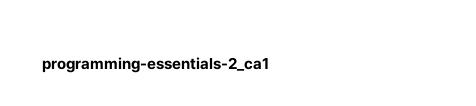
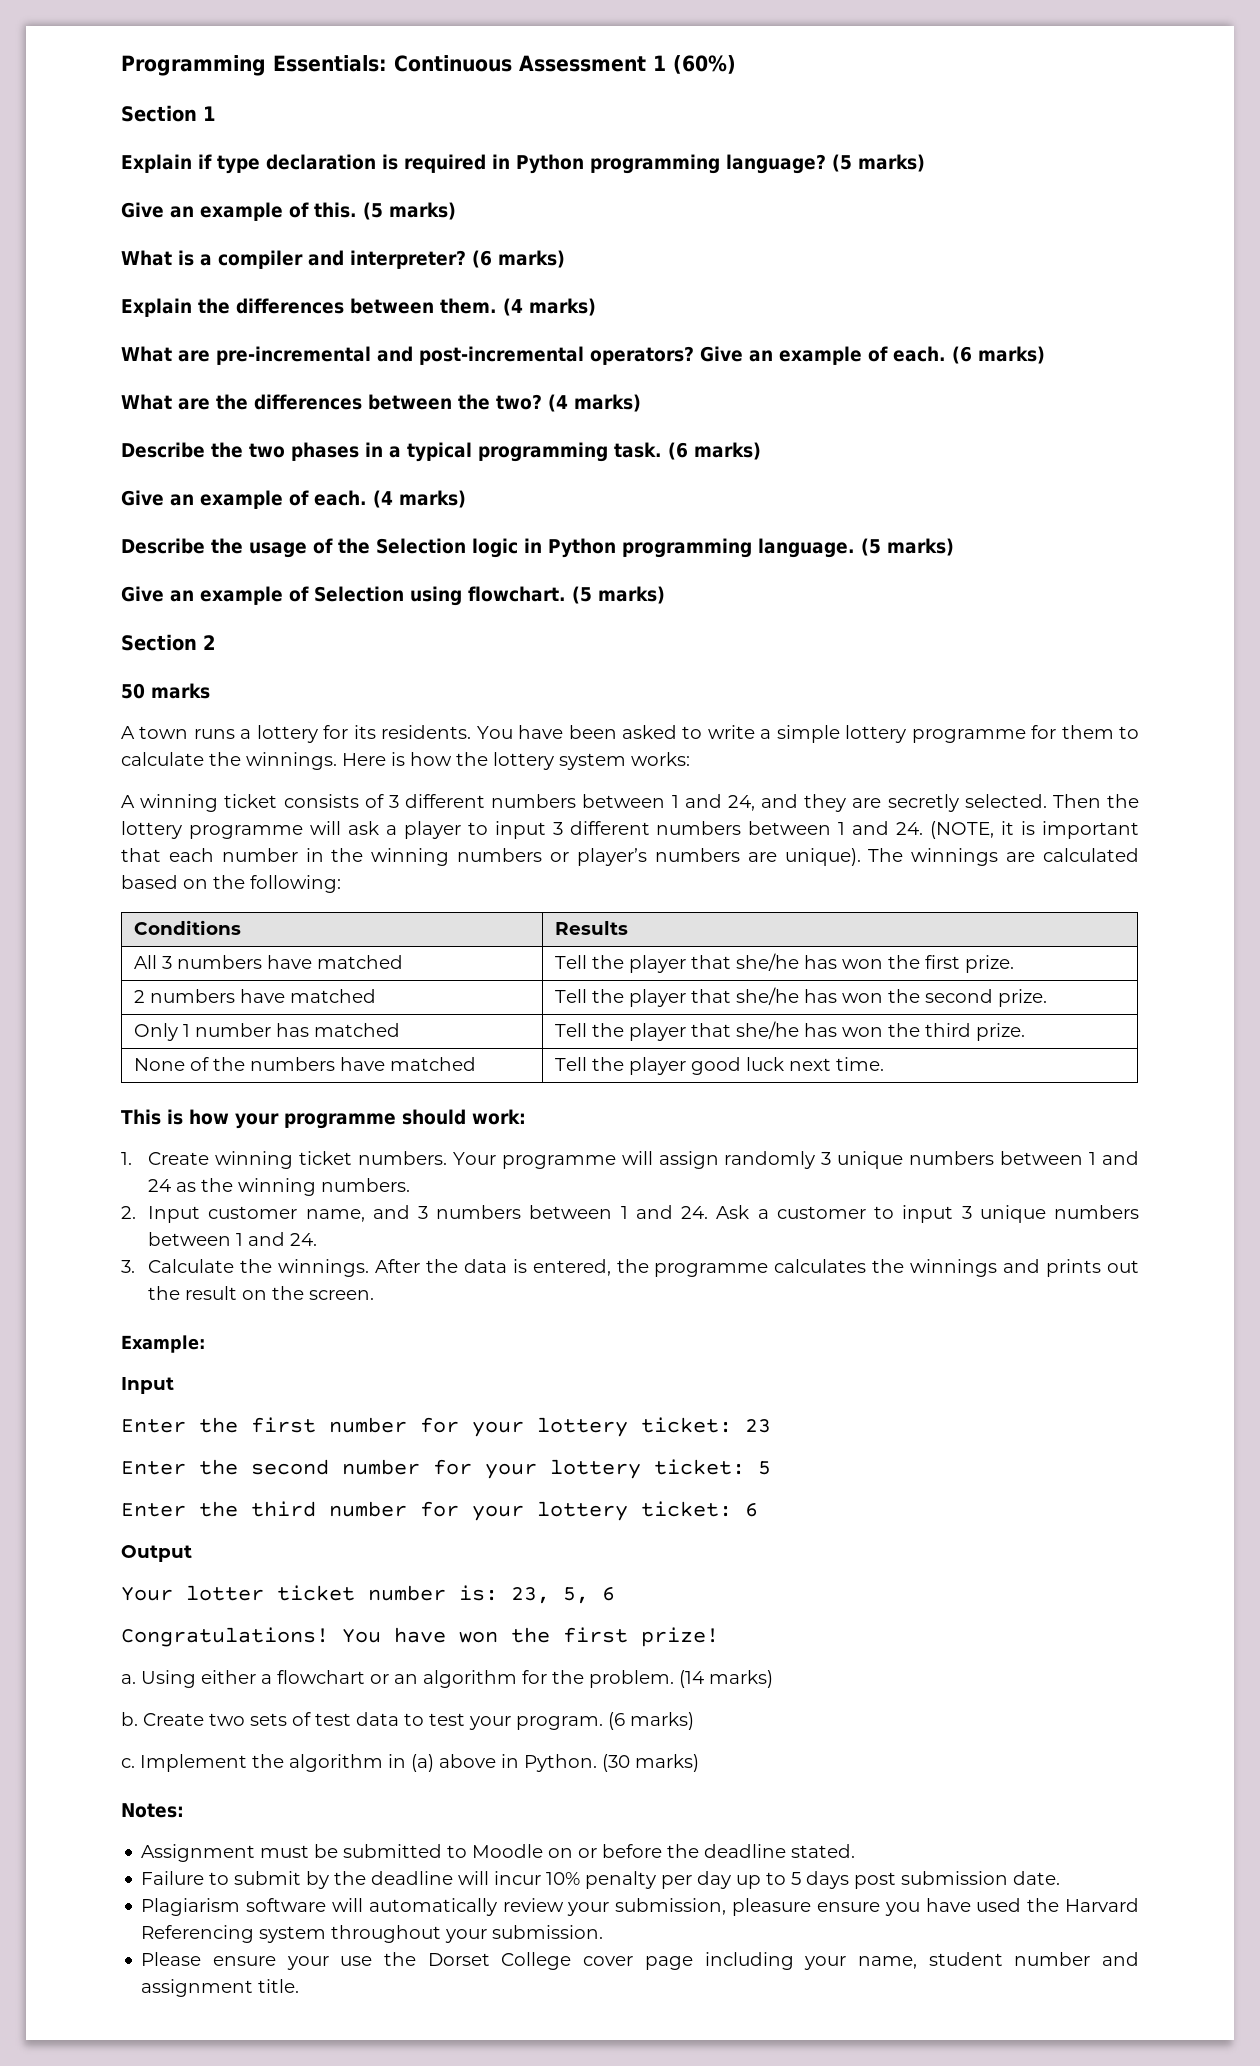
- programming-essentials-2_ca1
+ Programming Essentials: Continuous Assessment 1 (60%)
+ Section 1
+ Explain if type declaration is required in Python programming language? (5 marks)
+ Give an example of this. (5 marks)
+ What is a compiler and interpreter? (6 marks)
+ Explain the differences between them. (4 marks)
+ What are pre-incremental and post-incremental operators? Give an example of each. (6 marks)
+ What are the differences between the two? (4 marks)
+ Describe the two phases in a typical programming task. (6 marks)
+ Give an example of each. (4 marks)
+ Describe the usage of the Selection logic in Python programming language. (5 marks)
+ Give an example of Selection using flowchart. (5 marks)
+ Section 2
+ 50 marks
+ A town runs a lottery for its residents. You have been asked to write a simple lottery programme for them to calculate the winnings. Here is how the lottery system works:
+ A winning ticket consists of 3 different numbers between 1 and 24, and they are secretly selected. Then the lottery programme will ask a player to input 3 different numbers between 1 and 24. (NOTE, it is important that each number in the winning numbers or player’s numbers are unique). The winnings are calculated based on the following:
+ Conditions | Results
+ All 3 numbers have matched | Tell the player that she/he has won the first prize.
+ 2 numbers have matched | Tell the player that she/he has won the second prize.
+ Only 1 number has matched | Tell the player that she/he has won the third prize.
+ None of the numbers have matched | Tell the player good luck next time.
+ This is how your programme should work:
+ 1. Create winning ticket numbers. Your programme will assign randomly 3 unique numbers between 1 and 24 as the winning numbers.
+ 2. Input customer name, and 3 numbers between 1 and 24. Ask a customer to input 3 unique numbers between 1 and 24.
+ 3. Calculate the winnings. After the data is entered, the programme calculates the winnings and prints out the result on the screen.
+ Example:
+ Input
+ Enter the first number for your lottery ticket: 23
+ Enter the second number for your lottery ticket: 5
+ Enter the third number for your lottery ticket: 6
+ Output
+ Your lotter ticket number is: 23, 5, 6
+ Congratulations! You have won the first prize!
+ a. Using either a flowchart or an algorithm for the problem. (14 marks)
+ b. Create two sets of test data to test your program. (6 marks)
+ c. Implement the algorithm in (a) above in Python. (30 marks)
+ Notes:
+ Assignment must be submitted to Moodle on or before the deadline stated.
+ Failure to submit by the deadline will incur 10% penalty per day up to 5 days post submission date.
+ Plagiarism software will automatically review your submission, pleasure ensure you have used the Harvard Referencing system throughout your submission.
+ Please ensure your use the Dorset College cover page including your name, student number and assignment title.

